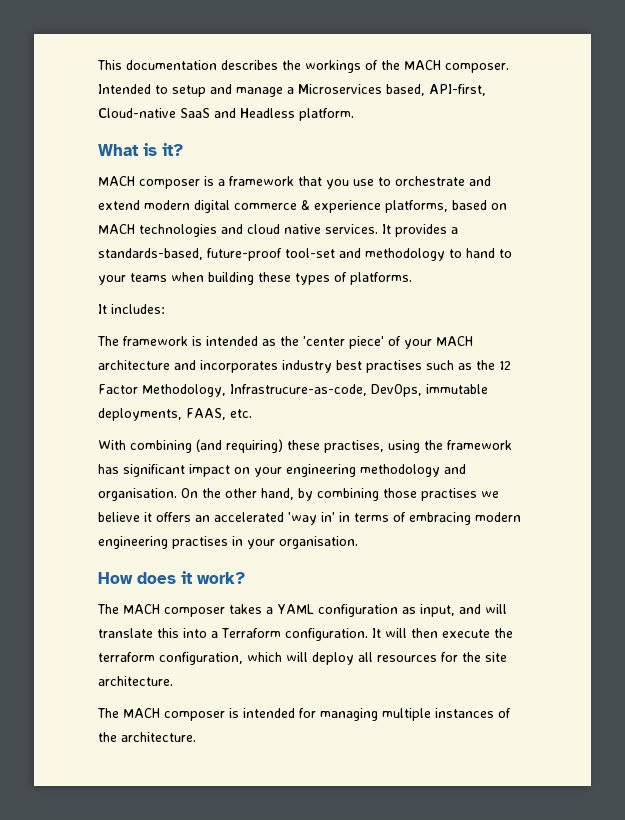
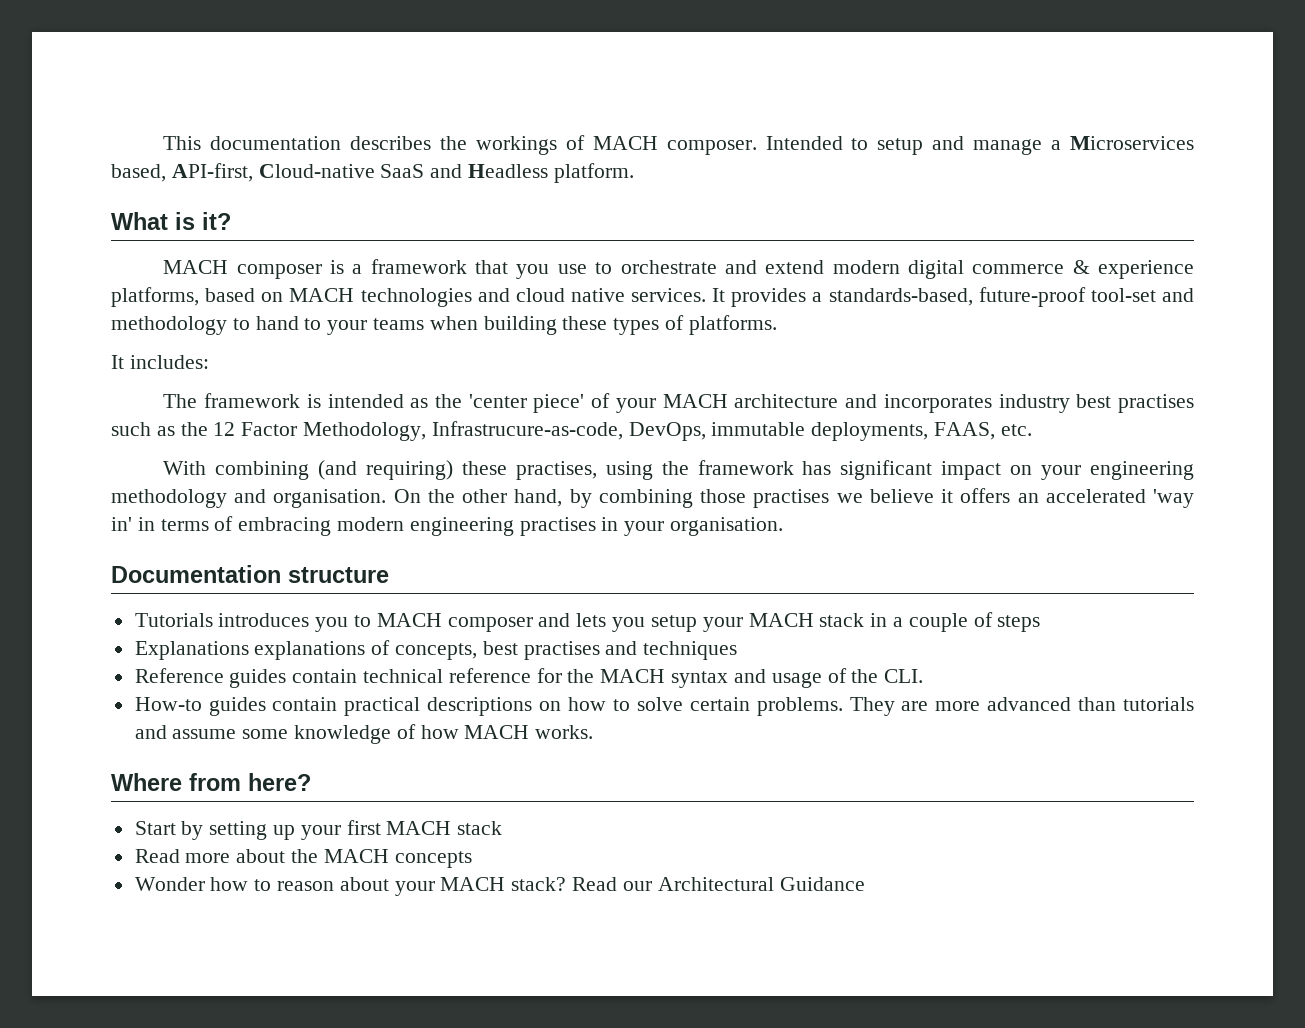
- This documentation describes the workings of the MACH composer.
+ This documentation describes the workings of MACH composer.
- How does it work?
- The MACH composer takes a YAML configuration as input, and will translate this into a Terraform configuration. It will then execute the terraform configuration, which will deploy all resources for the site architecture.
- The MACH composer is intended for managing multiple instances of the architecture.
+ Documentation structure
+ Tutorials introduces you to MACH composer and lets you setup your MACH stack in a couple of steps
+ Explanations explanations of concepts, best practises and techniques
+ Reference guides contain technical reference for the MACH syntax and usage of the CLI.
+ How-to guides contain practical descriptions on how to solve certain problems. They are more advanced than tutorials and assume some knowledge of how MACH works.
+ Where from here?
+ Start by setting up your first MACH stack
+ Read more about the MACH concepts
+ Wonder how to reason about your MACH stack? Read our Architectural Guidance

